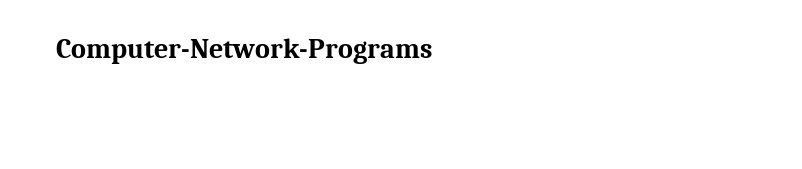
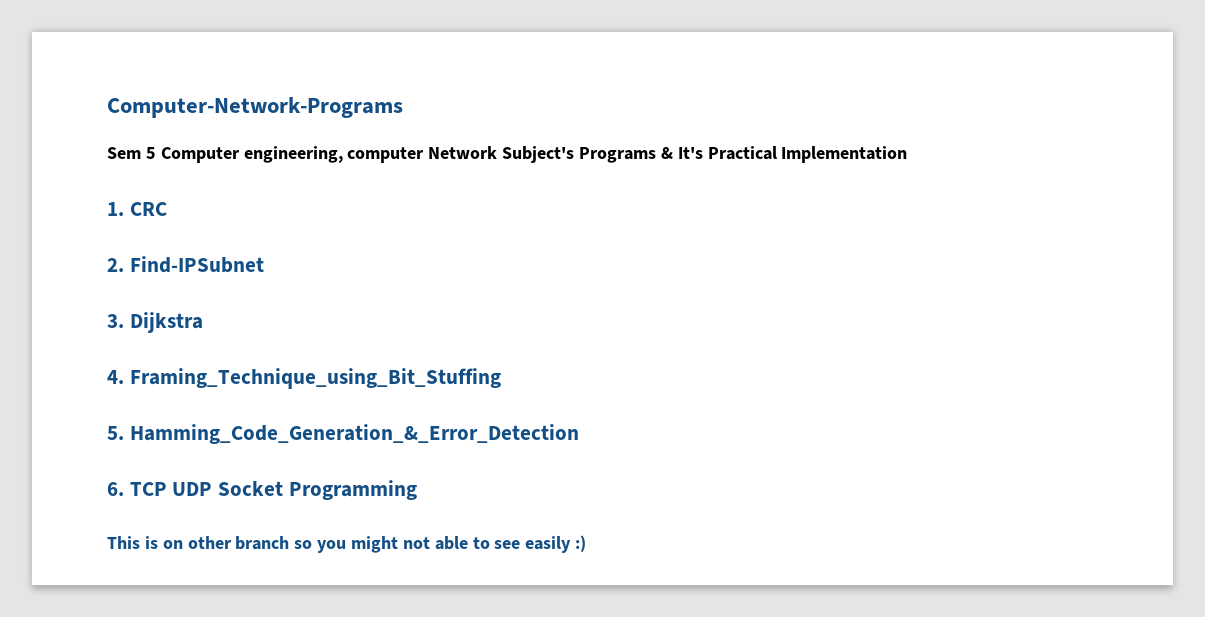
+ Sem 5 Computer engineering, computer Network Subject's Programs & It's Practical Implementation
+ 1. CRC
+ 2. Find-IPSubnet
+ 3. Dijkstra
+ 4. Framing_Technique_using_Bit_Stuffing
+ 5. Hamming_Code_Generation_&_Error_Detection
+ 6. TCP UDP Socket Programming
+ This is on other branch so you might not able to see easily :)

